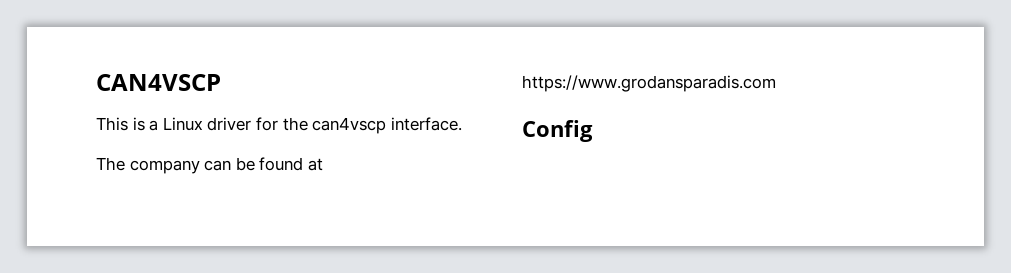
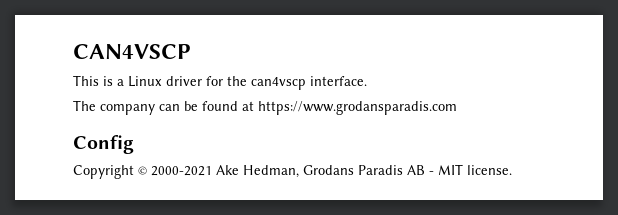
+ Copyright © 2000-2021 Ake Hedman, Grodans Paradis AB - MIT license.

